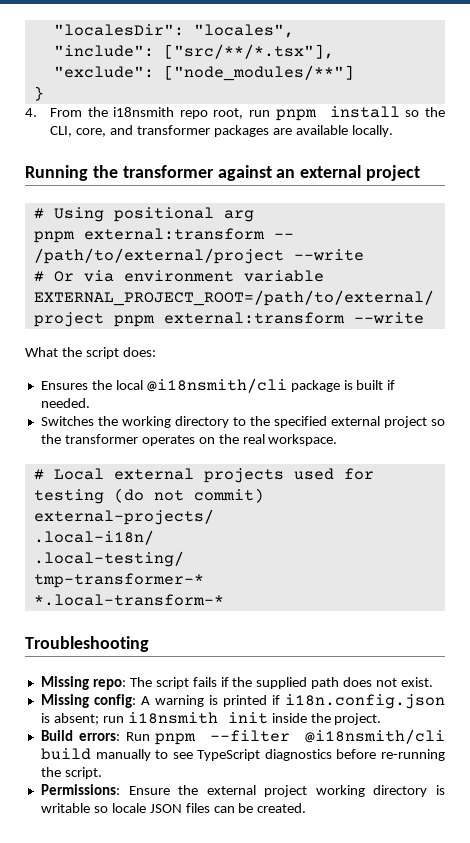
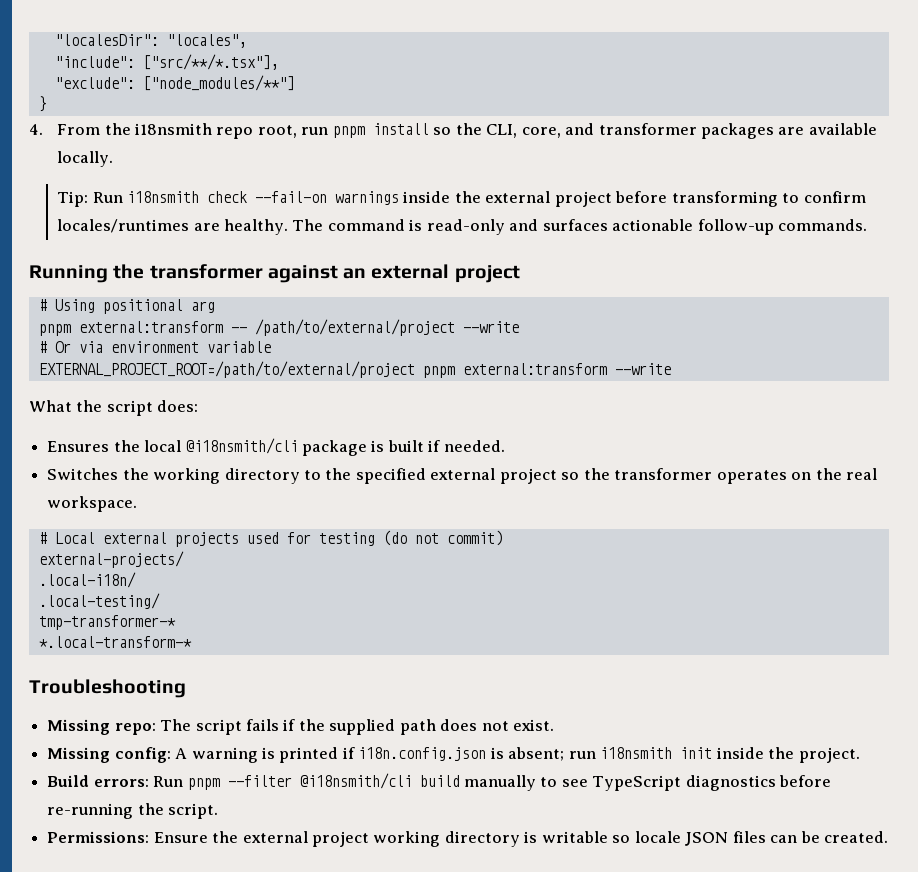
+ Tip: Run i18nsmith check --fail-on warnings inside the external project before transforming to confirm locales/runtimes are healthy. The command is read-only and surfaces actionable follow-up commands.

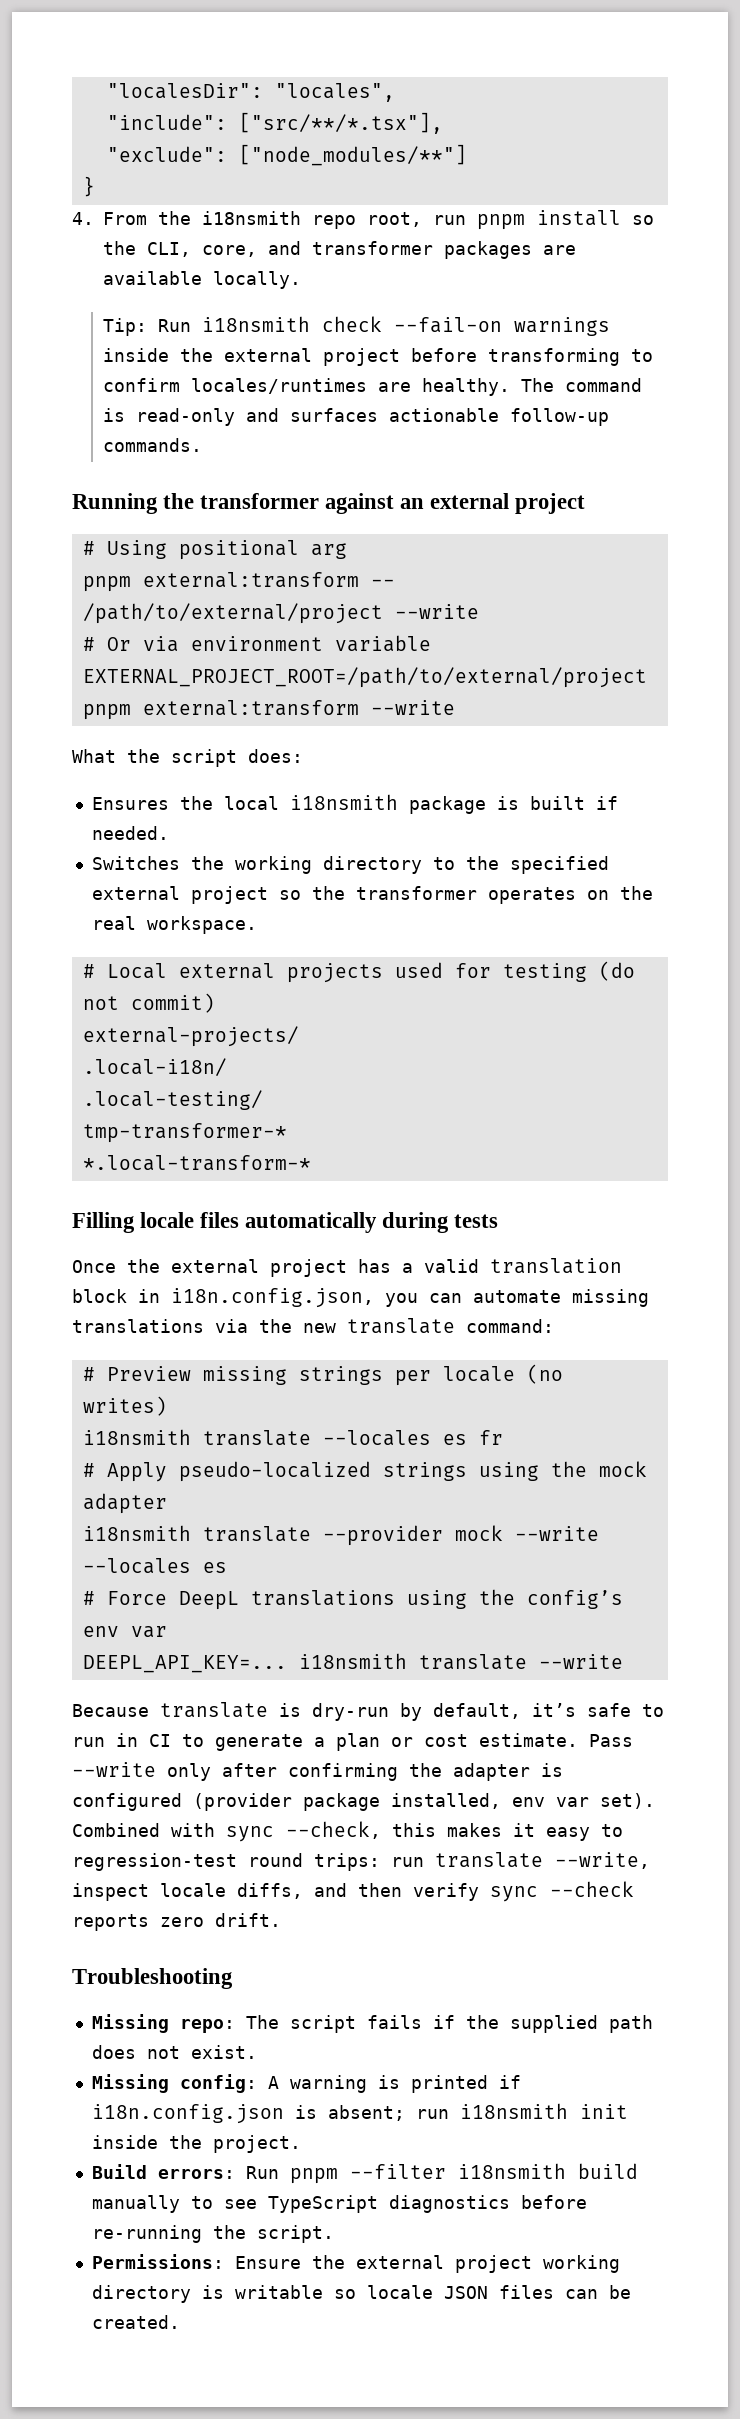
- Ensures the local @i18nsmith/cli package is built if needed.
+ Ensures the local i18nsmith package is built if needed.
+ Filling locale files automatically during tests
+ Once the external project has a valid translation block in i18n.config.json, you can automate missing translations via the new translate command:
+ # Preview missing strings per locale (no writes)
+ i18nsmith translate --locales es fr
+ # Apply pseudo-localized strings using the mock adapter
+ i18nsmith translate --provider mock --write --locales es
+ # Force DeepL translations using the config’s env var
+ DEEPL_API_KEY=... i18nsmith translate --write
+ Because translate is dry-run by default, it’s safe to run in CI to generate a plan or cost estimate. Pass --write only after confirming the adapter is configured (provider package installed, env var set). Combined with sync --check, this makes it easy to regression-test round trips: run translate --write, inspect locale diffs, and then verify sync --check reports zero drift.
- Build errors: Run pnpm --filter @i18nsmith/cli build manually to see TypeScript diagnostics before re-running the script.
+ Build errors: Run pnpm --filter i18nsmith build manually to see TypeScript diagnostics before re-running the script.

